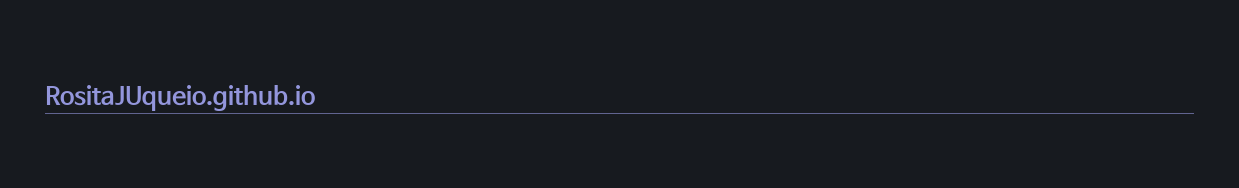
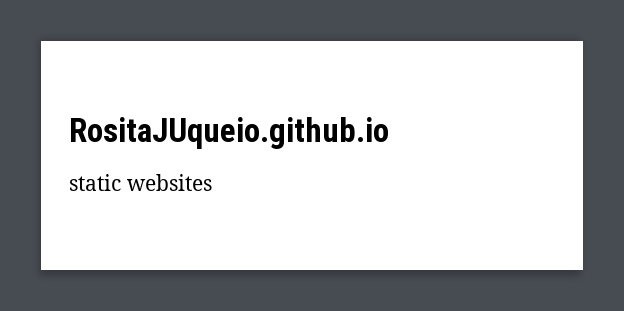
+ static websites

